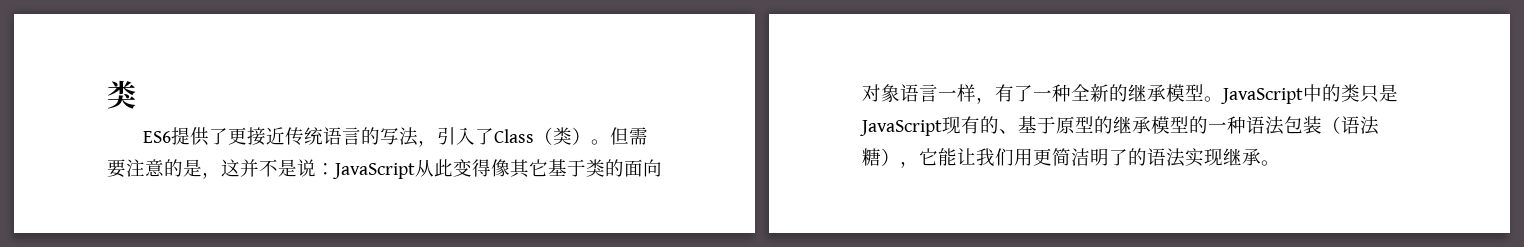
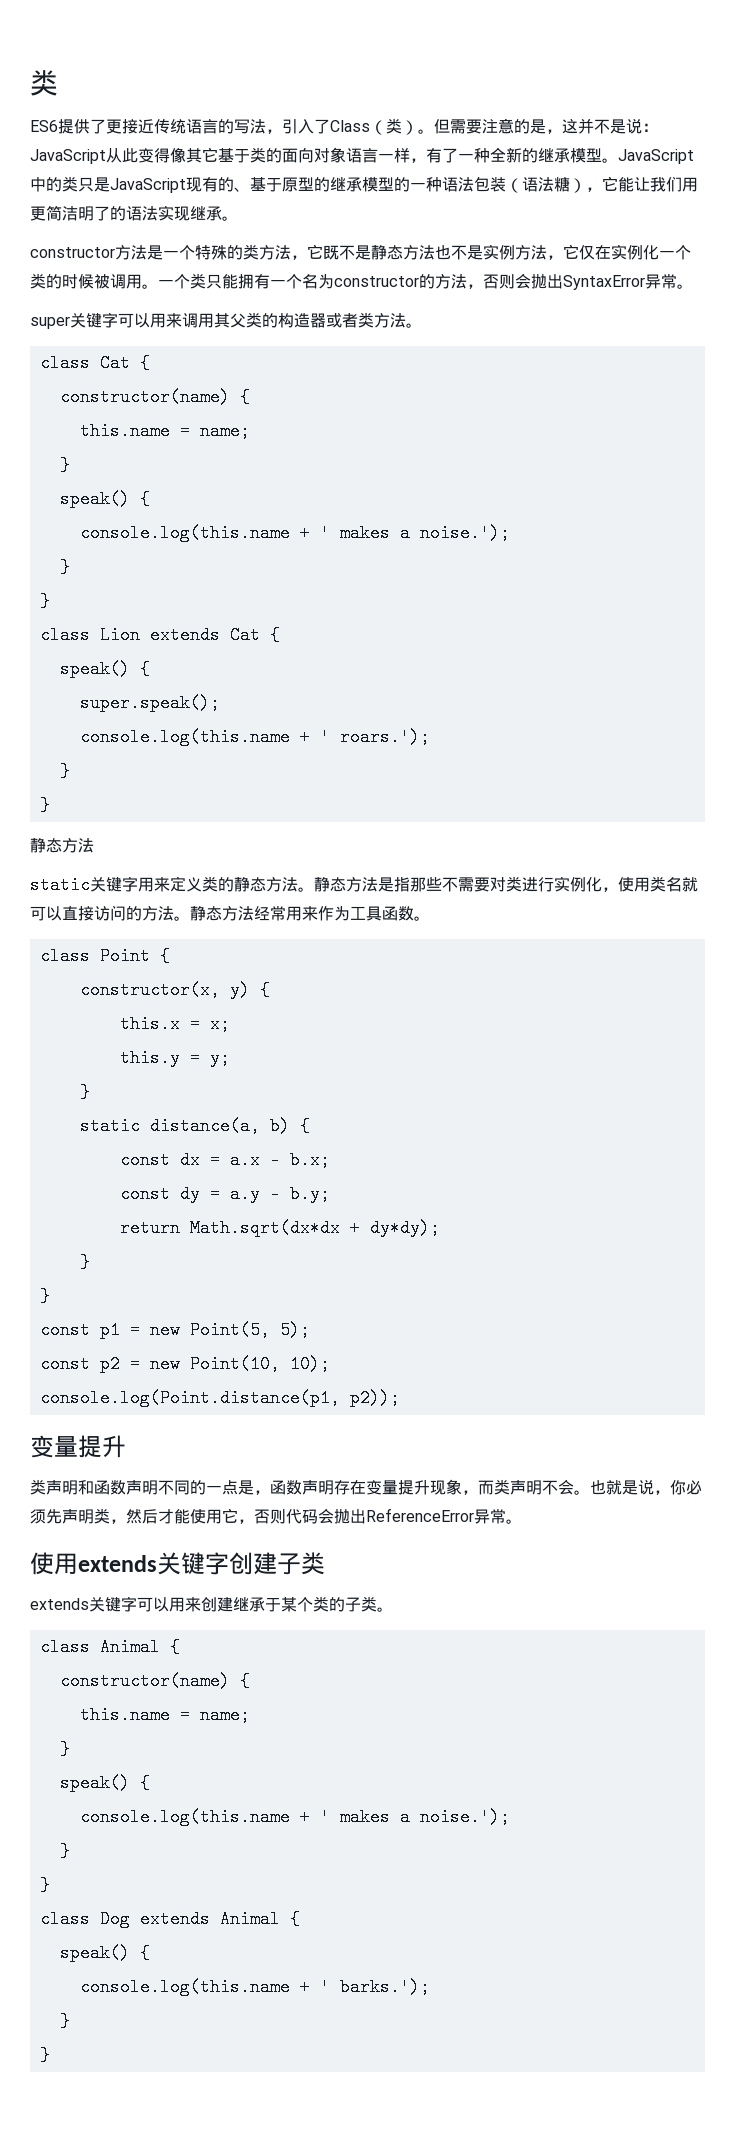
+ constructor方法是一个特殊的类方法，它既不是静态方法也不是实例方法，它仅在实例化一个类的时候被调用。一个类只能拥有一个名为constructor的方法，否则会抛出SyntaxError异常。
+ super关键字可以用来调用其父类的构造器或者类方法。
+ class Cat {
+ constructor(name) {
+ this.name = name;
+ }
+ speak() {
+ console.log(this.name + ' makes a noise.');
+ }
+ }
+ class Lion extends Cat {
+ speak() {
+ super.speak();
+ console.log(this.name + ' roars.');
+ }
+ }
+ 静态方法
+ static关键字用来定义类的静态方法。静态方法是指那些不需要对类进行实例化，使用类名就可以直接访问的方法。静态方法经常用来作为工具函数。
+ class Point {
+ constructor(x, y) {
+ this.x = x;
+ this.y = y;
+ }
+ static distance(a, b) {
+ const dx = a.x - b.x;
+ const dy = a.y - b.y;
+ return Math.sqrt(dx*dx + dy*dy);
+ }
+ }
+ const p1 = new Point(5, 5);
+ const p2 = new Point(10, 10);
+ console.log(Point.distance(p1, p2));
+ 变量提升
+ 类声明和函数声明不同的一点是，函数声明存在变量提升现象，而类声明不会。也就是说，你必须先声明类，然后才能使用它，否则代码会抛出ReferenceError异常。
+ 使用extends关键字创建子类
+ extends关键字可以用来创建继承于某个类的子类。
+ class Animal {
+ constructor(name) {
+ this.name = name;
+ }
+ speak() {
+ console.log(this.name + ' makes a noise.');
+ }
+ }
+ class Dog extends Animal {
+ speak() {
+ console.log(this.name + ' barks.');
+ }
+ }

